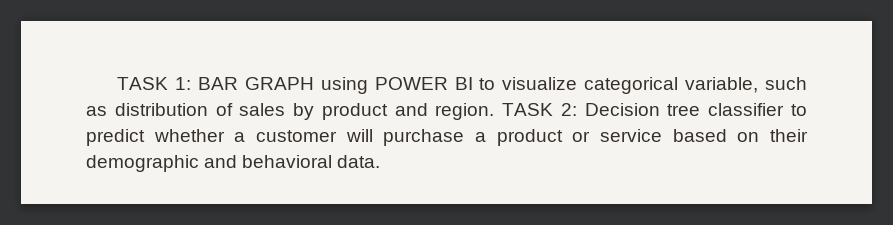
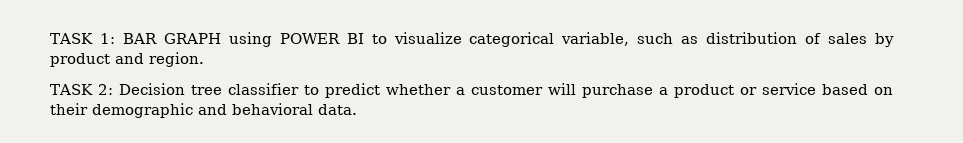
- TASK 1: BAR GRAPH using POWER BI to visualize categorical variable, such as distribution of sales by product and region. TASK 2: Decision tree classifier to predict whether a customer will purchase a product or service based on their demographic and behavioral data.
+ TASK 1: BAR GRAPH using POWER BI to visualize categorical variable, such as distribution of sales by product and region.
+ TASK 2: Decision tree classifier to predict whether a customer will purchase a product or service based on their demographic and behavioral data.

